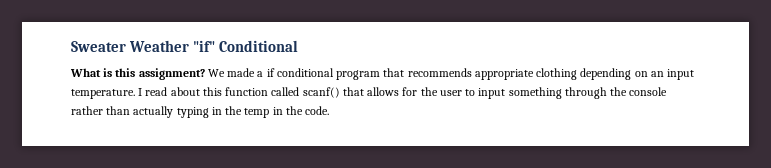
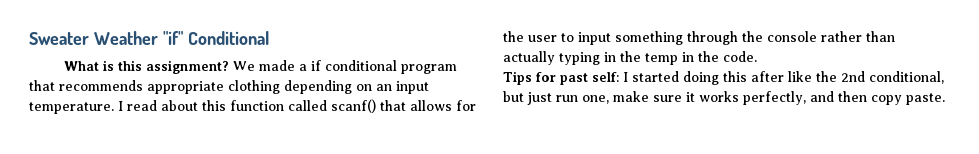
+ Tips for past self: I started doing this after like the 2nd conditional, but just run one, make sure it works perfectly, and then copy paste.

